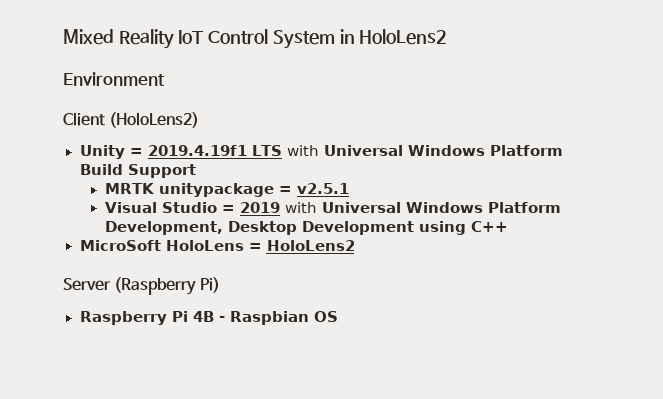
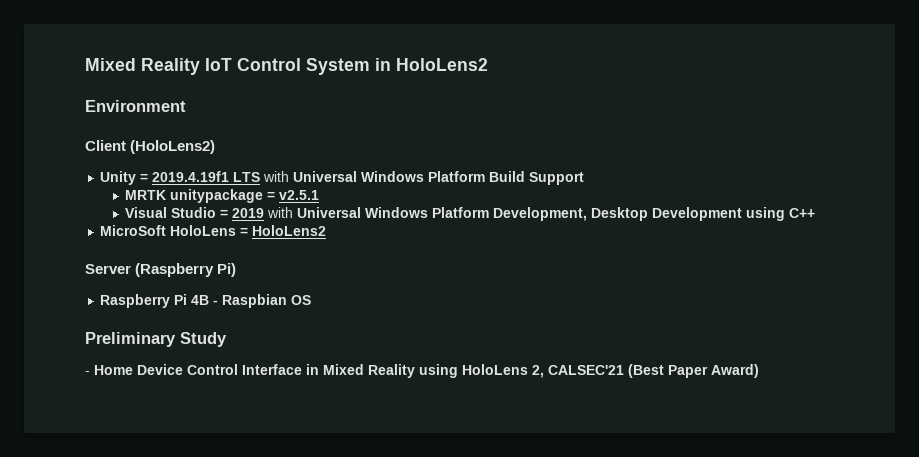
+ Preliminary Study
+ - Home Device Control Interface in Mixed Reality using HoloLens 2, CALSEC'21 (Best Paper Award)

